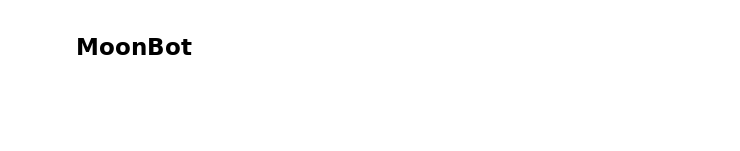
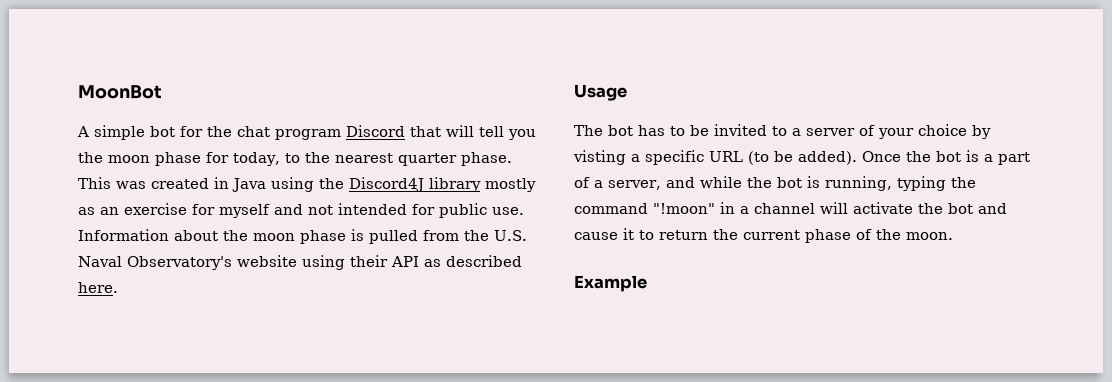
+ A simple bot for the chat program Discord that will tell you the moon phase for today, to the nearest quarter phase. This was created in Java using the Discord4J library mostly as an exercise for myself and not intended for public use. Information about the moon phase is pulled from the U.S. Naval Observatory's website using their API as described here.
+ Usage
+ The bot has to be invited to a server of your choice by visting a specific URL (to be added). Once the bot is a part of a server, and while the bot is running, typing the command "!moon" in a channel will activate the bot and cause it to return the current phase of the moon.
+ Example

